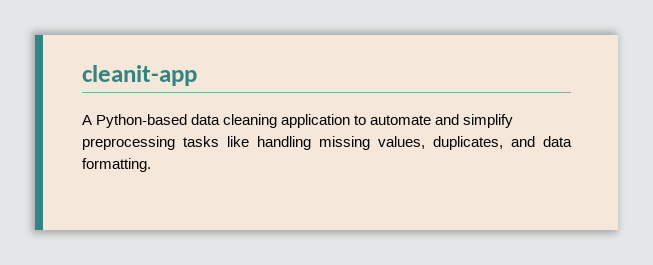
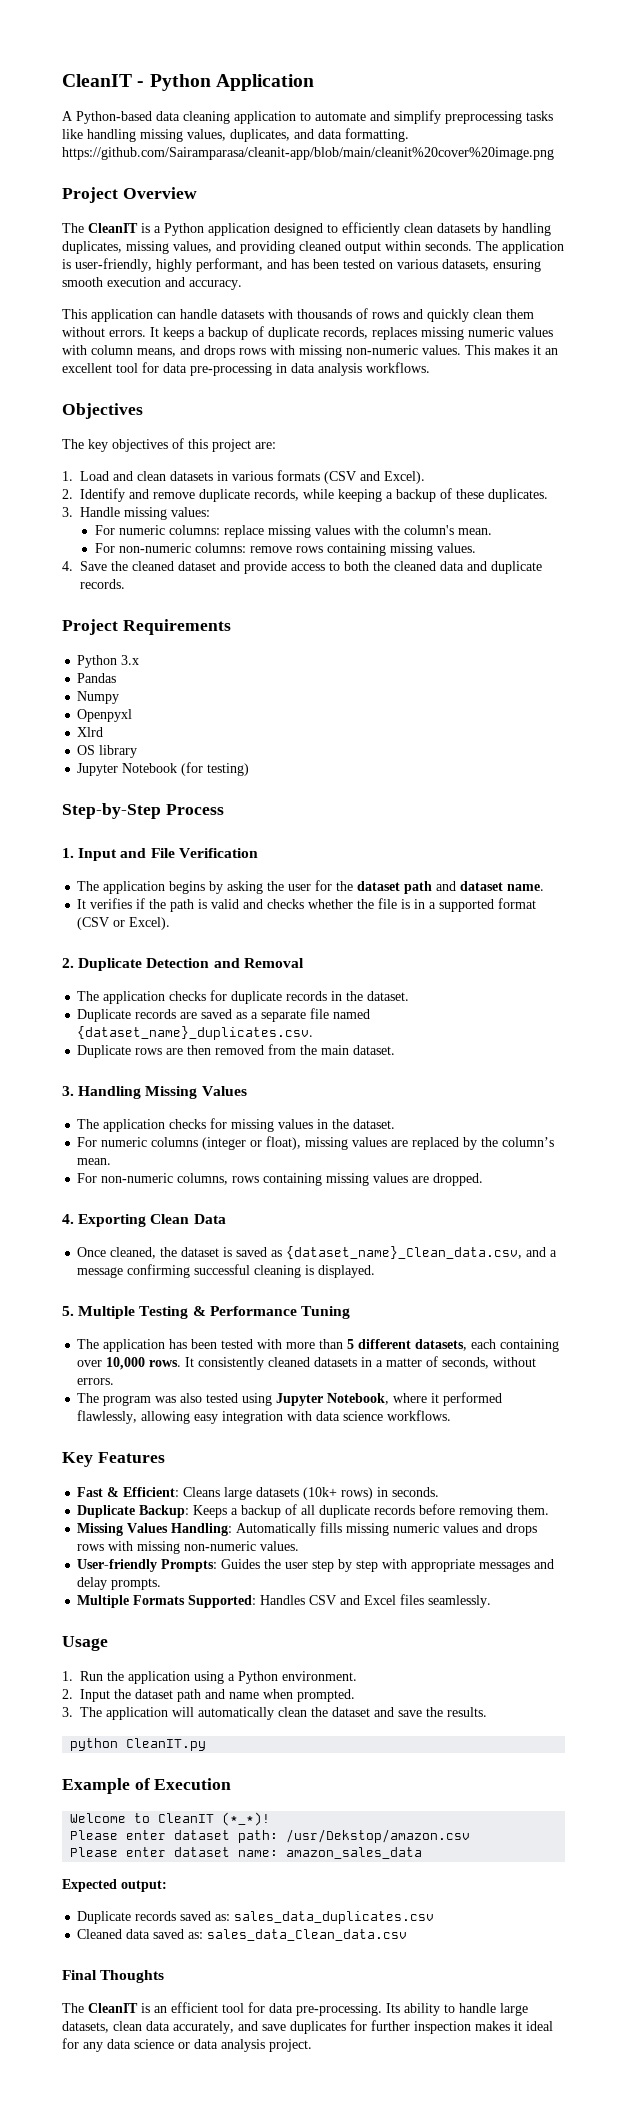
- cleanit-app
+ CleanIT - Python Application
- A Python-based data cleaning application to automate and simplify preprocessing tasks like handling missing values, duplicates, and data formatting.
+ A Python-based data cleaning application to automate and simplify preprocessing tasks like handling missing values, duplicates, and data formatting. https://github.com/Sairamparasa/cleanit-app/blob/main/cleanit%20cover%20image.png
+ Project Overview
+ The CleanIT is a Python application designed to efficiently clean datasets by handling duplicates, missing values, and providing cleaned output within seconds. The application is user-friendly, highly performant, and has been tested on various datasets, ensuring smooth execution and accuracy.
+ This application can handle datasets with thousands of rows and quickly clean them without errors. It keeps a backup of duplicate records, replaces missing numeric values with column means, and drops rows with missing non-numeric values. This makes it an excellent tool for data pre-processing in data analysis workflows.
+ Objectives
+ The key objectives of this project are:
+ 1. Load and clean datasets in various formats (CSV and Excel).
+ 2. Identify and remove duplicate records, while keeping a backup of these duplicates.
+ 3. Handle missing values:
+ For numeric columns: replace missing values with the column's mean.
+ For non-numeric columns: remove rows containing missing values.
+ 4. Save the cleaned dataset and provide access to both the cleaned data and duplicate records.
+ Project Requirements
+ Python 3.x
+ Pandas
+ Numpy
+ Openpyxl
+ Xlrd
+ OS library
+ Jupyter Notebook (for testing)
+ Step-by-Step Process
+ 1. Input and File Verification
+ The application begins by asking the user for the dataset path and dataset name.
+ It verifies if the path is valid and checks whether the file is in a supported format (CSV or Excel).
+ 2. Duplicate Detection and Removal
+ The application checks for duplicate records in the dataset.
+ Duplicate records are saved as a separate file named {dataset_name}_duplicates.csv.
+ Duplicate rows are then removed from the main dataset.
+ 3. Handling Missing Values
+ The application checks for missing values in the dataset.
+ For numeric columns (integer or float), missing values are replaced by the column’s mean.
+ For non-numeric columns, rows containing missing values are dropped.
+ 4. Exporting Clean Data
+ Once cleaned, the dataset is saved as {dataset_name}_Clean_data.csv, and a message confirming successful cleaning is displayed.
+ 5. Multiple Testing & Performance Tuning
+ The application has been tested with more than 5 different datasets, each containing over 10,000 rows. It consistently cleaned datasets in a matter of seconds, without errors.
+ The program was also tested using Jupyter Notebook, where it performed flawlessly, allowing easy integration with data science workflows.
+ Key Features
+ Fast & Efficient: Cleans large datasets (10k+ rows) in seconds.
+ Duplicate Backup: Keeps a backup of all duplicate records before removing them.
+ Missing Values Handling: Automatically fills missing numeric values and drops rows with missing non-numeric values.
+ User-friendly Prompts: Guides the user step by step with appropriate messages and delay prompts.
+ Multiple Formats Supported: Handles CSV and Excel files seamlessly.
+ Usage
+ 1. Run the application using a Python environment.
+ 2. Input the dataset path and name when prompted.
+ 3. The application will automatically clean the dataset and save the results.
+ python CleanIT.py
+ Example of Execution
+ Welcome to CleanIT (*_*)!
+ Please enter dataset path: /usr/Dekstop/amazon.csv
+ Please enter dataset name: amazon_sales_data
+ Expected output:
+ Duplicate records saved as: sales_data_duplicates.csv
+ Cleaned data saved as: sales_data_Clean_data.csv
+ Final Thoughts
+ The CleanIT is an efficient tool for data pre-processing. Its ability to handle large datasets, clean data accurately, and save duplicates for further inspection makes it ideal for any data science or data analysis project.

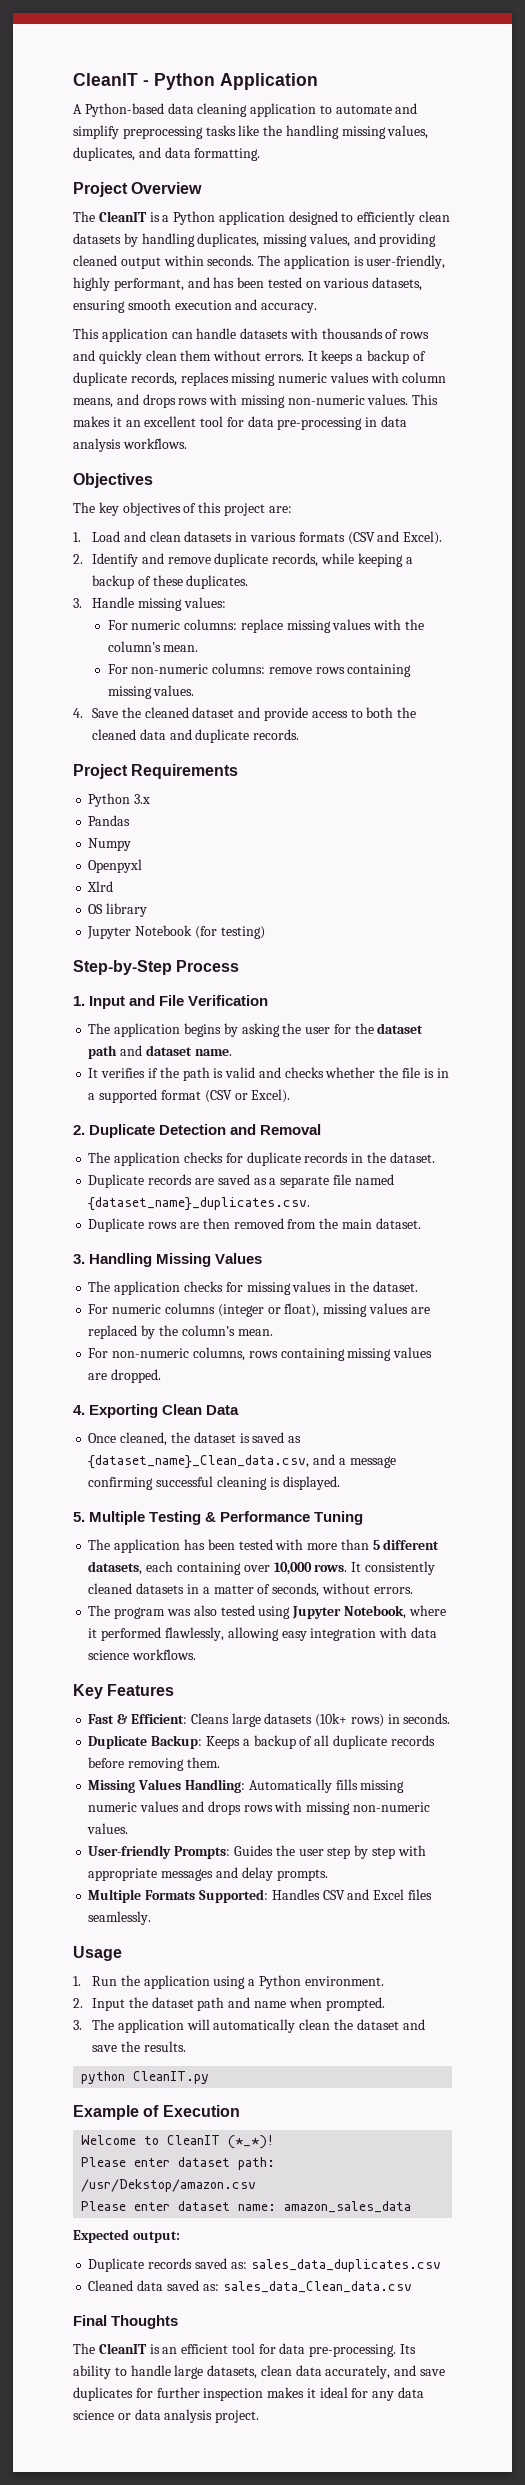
- A Python-based data cleaning application to automate and simplify preprocessing tasks like handling missing values, duplicates, and data formatting. https://github.com/Sairamparasa/cleanit-app/blob/main/cleanit%20cover%20image.png
+ A Python-based data cleaning application to automate and simplify preprocessing tasks like the handling missing values, duplicates, and data formatting.

